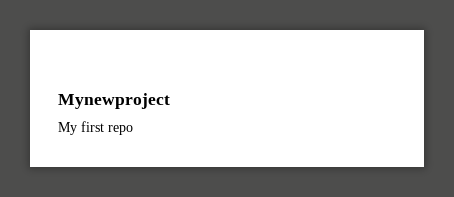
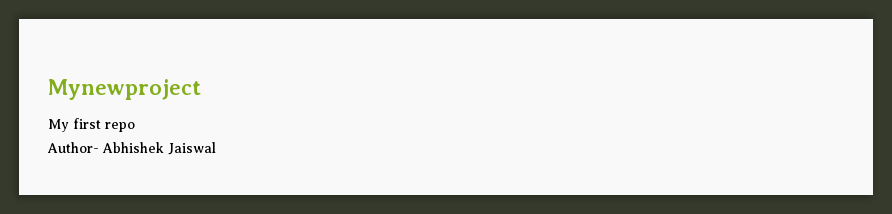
+ Author- Abhishek Jaiswal

